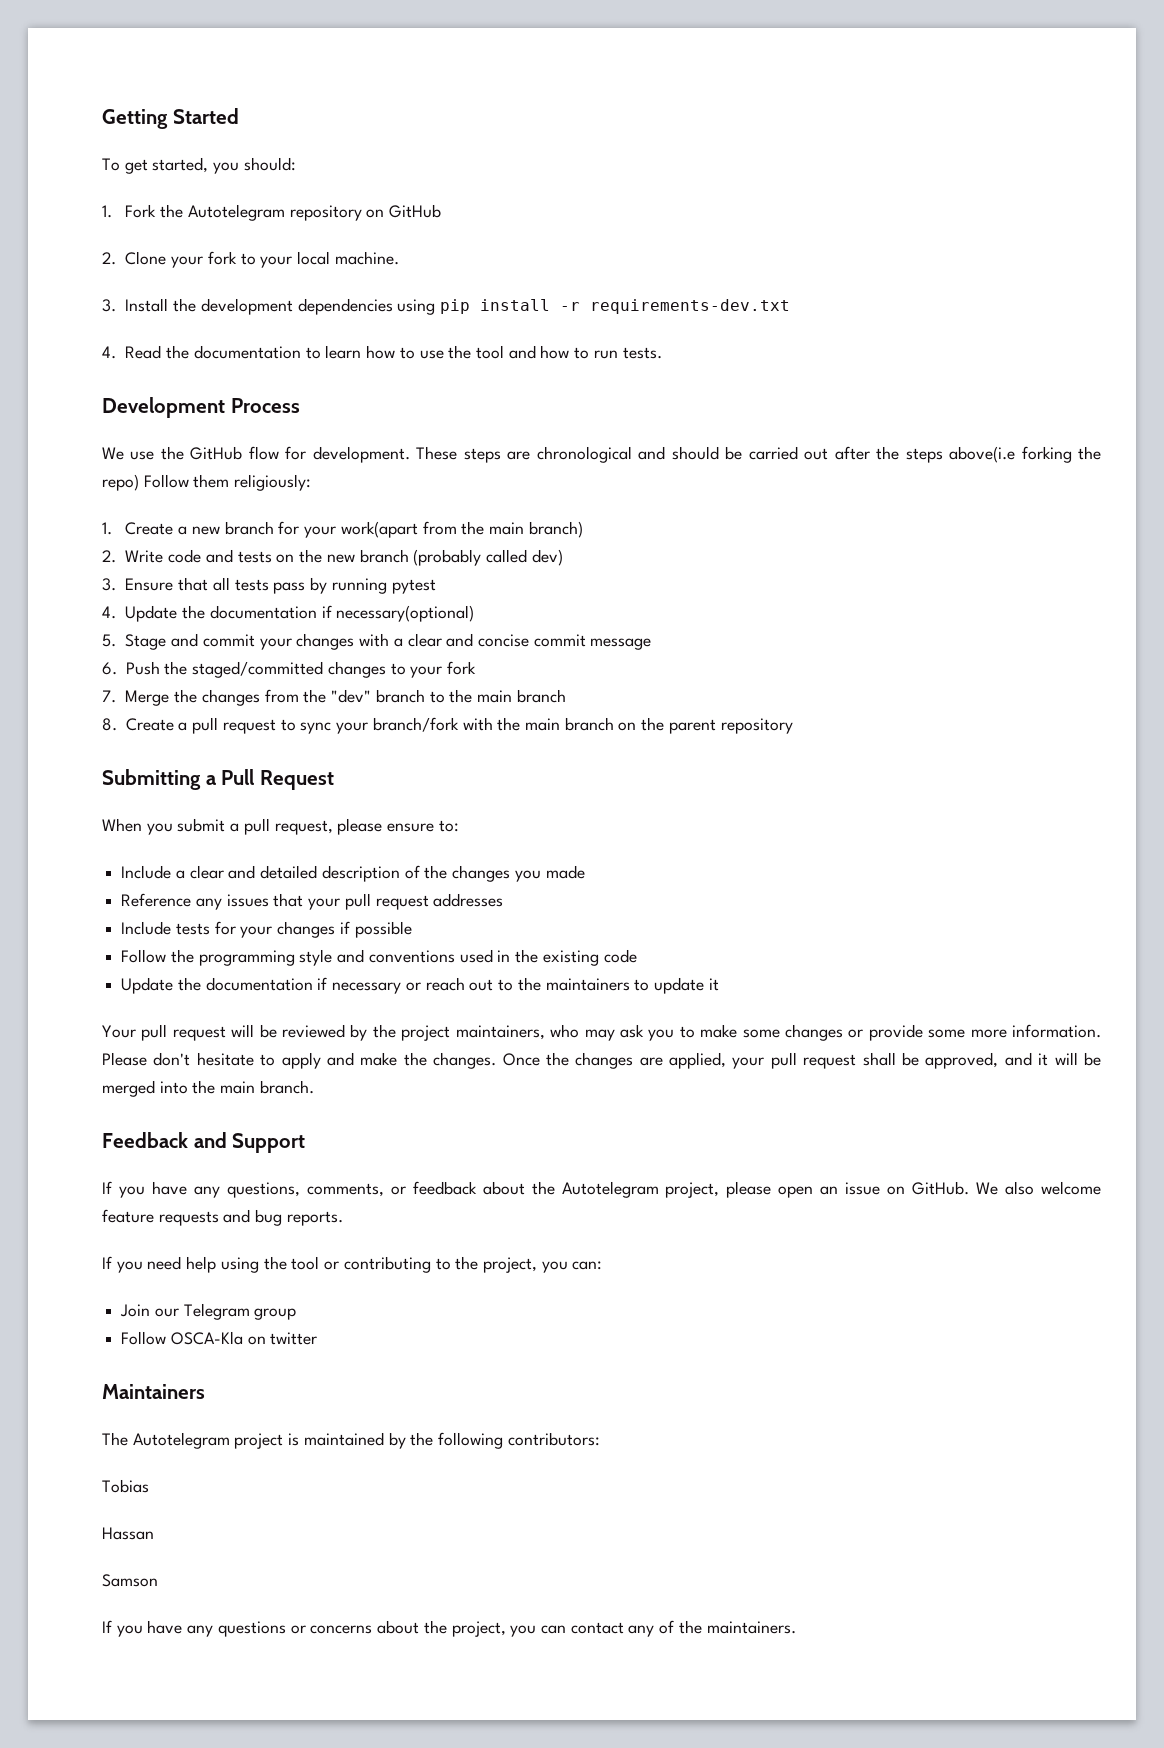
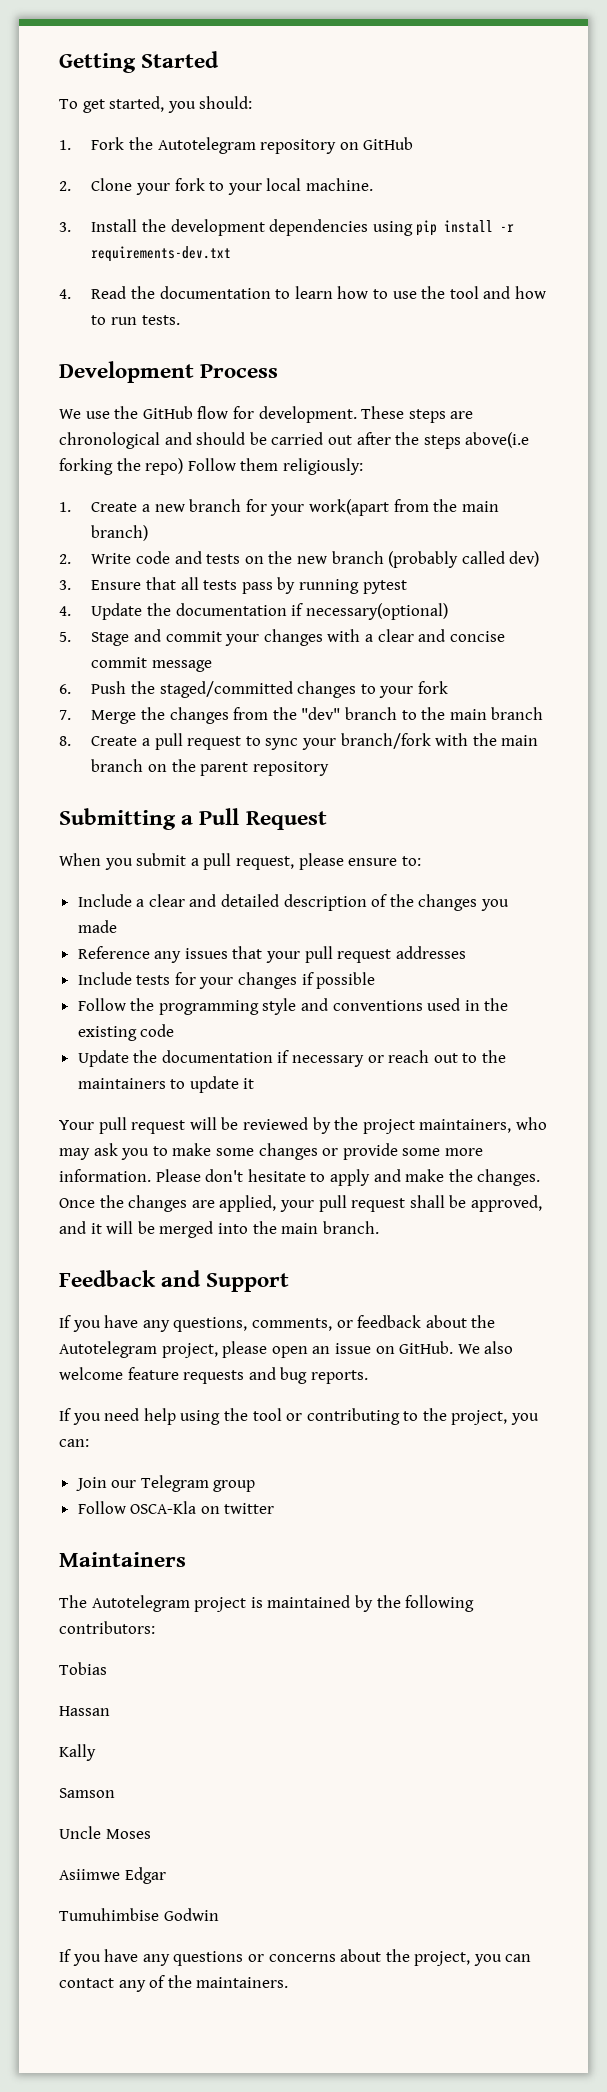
+ Kally
+ Uncle Moses
+ Asiimwe Edgar
+ Tumuhimbise Godwin

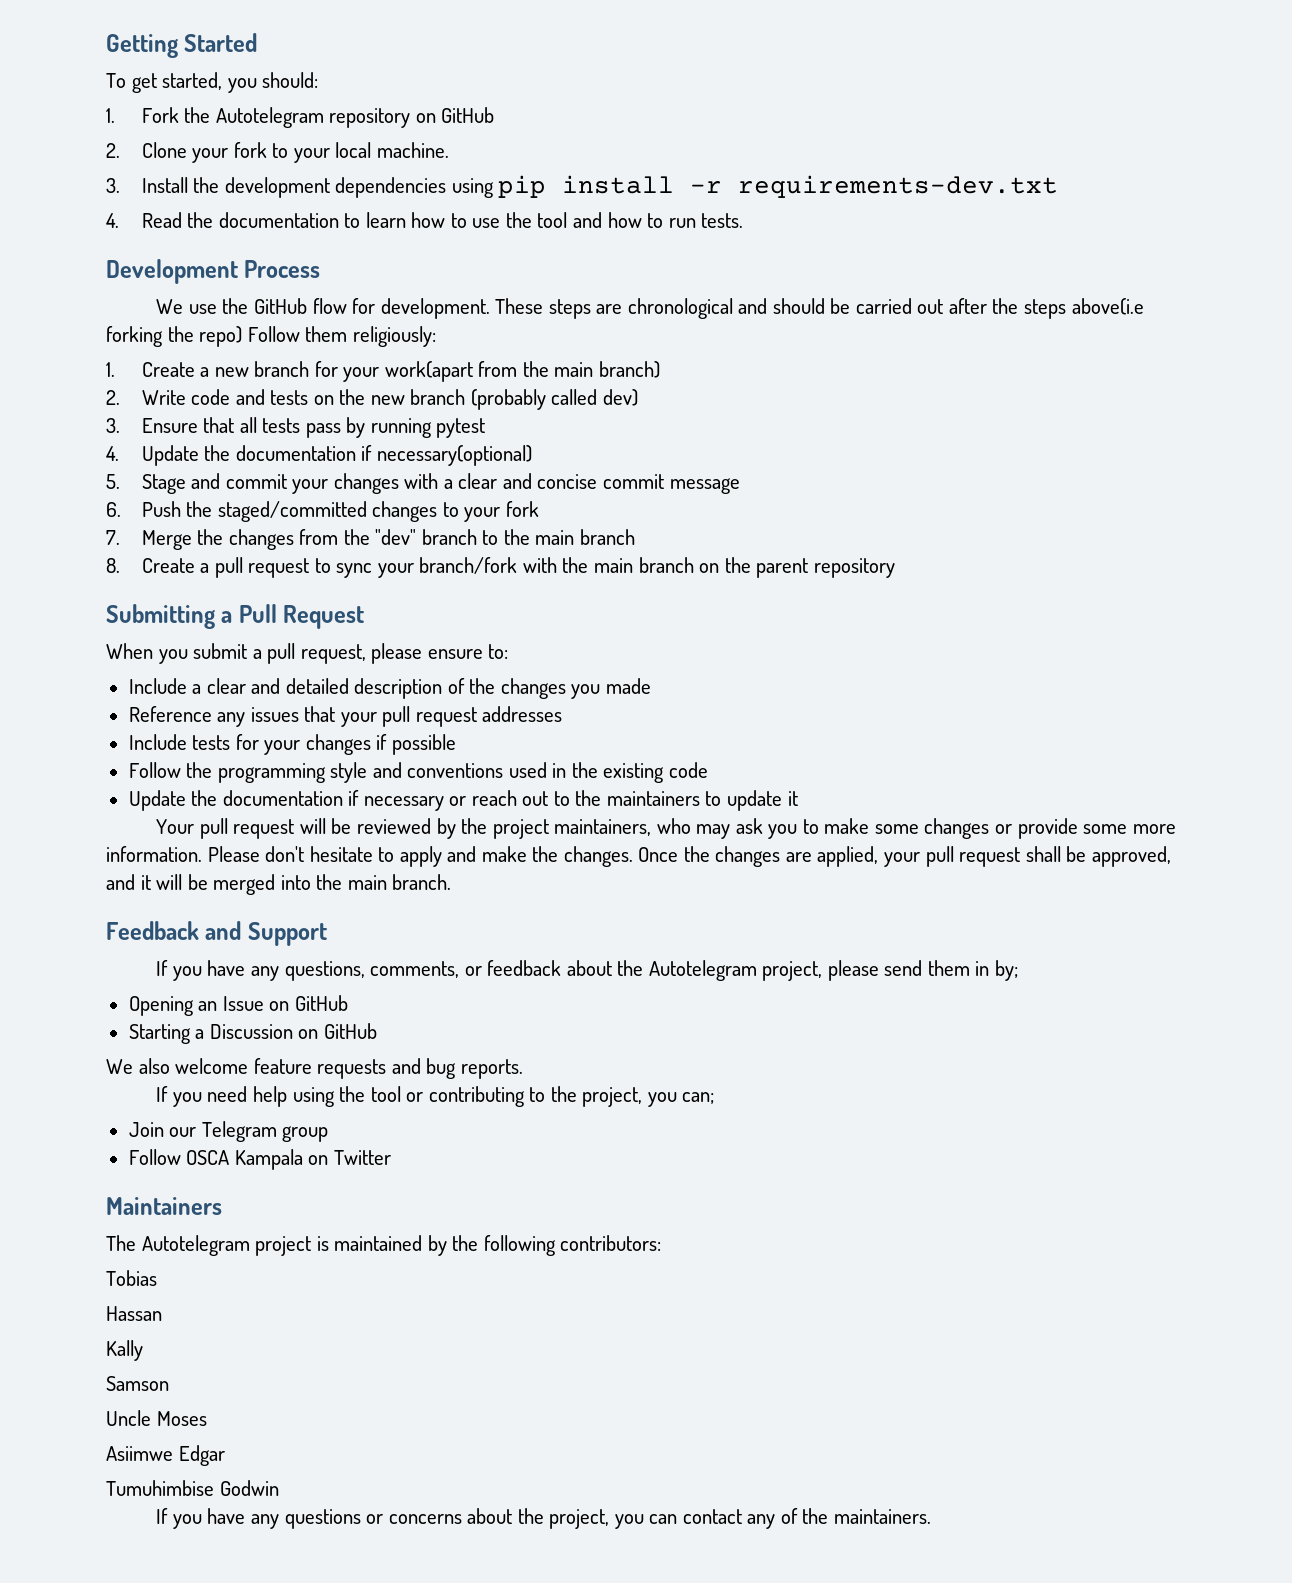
- If you have any questions, comments, or feedback about the Autotelegram project, please open an issue on GitHub. We also welcome feature requests and bug reports.
+ If you have any questions, comments, or feedback about the Autotelegram project, please send them in by;
+ Opening an Issue on GitHub
+ Starting a Discussion on GitHub
+ We also welcome feature requests and bug reports.
- If you need help using the tool or contributing to the project, you can:
+ If you need help using the tool or contributing to the project, you can;
- Follow OSCA-Kla on twitter
+ Follow OSCA Kampala on Twitter

